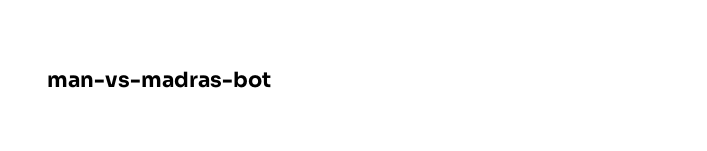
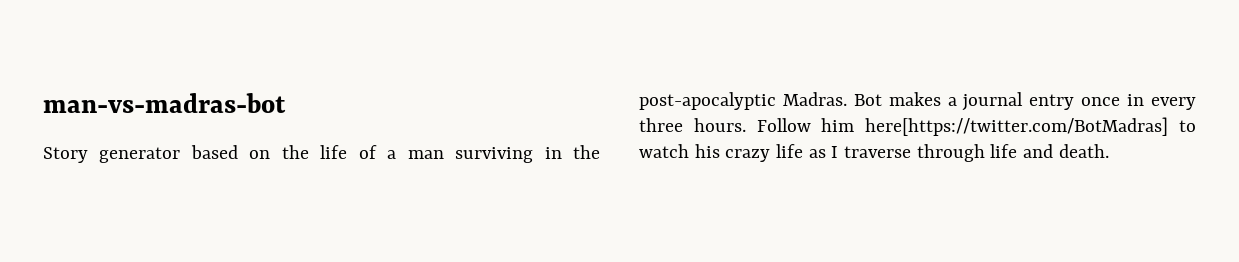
+ Story generator based on the life of a man surviving in the post-apocalyptic Madras. Bot makes a journal entry once in every three hours. Follow him here[https://twitter.com/BotMadras] to watch his crazy life as I traverse through life and death.

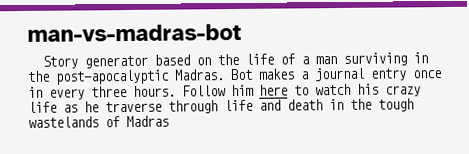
- Follow him here[https://twitter.com/BotMadras] to watch his crazy life as I traverse through life and death.
+ Follow him here to watch his crazy life as he traverse through life and death in the tough wastelands of Madras

